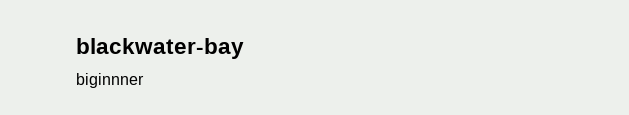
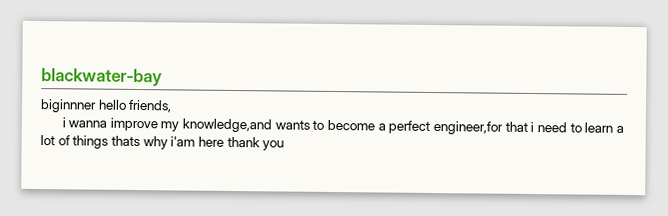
- biginnner
+ biginnner hello friends,
+ i wanna improve my knowledge,and wants to become a perfect engineer,for that i need to learn a lot of things thats why i'am here thank you

